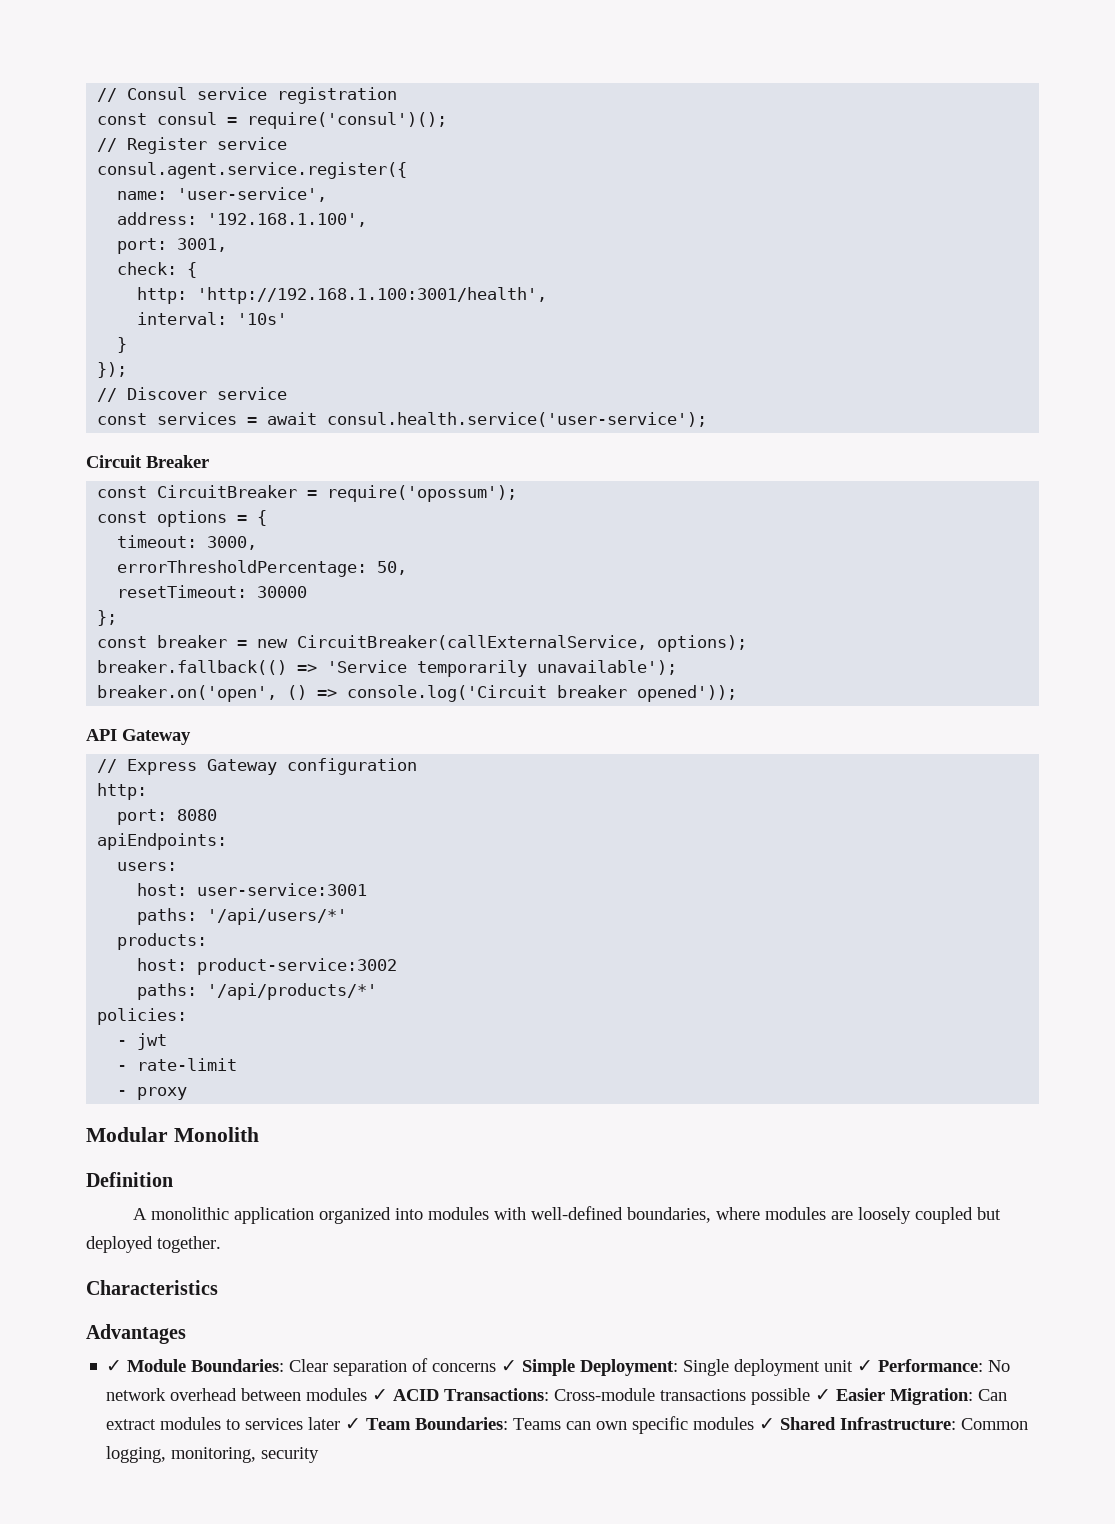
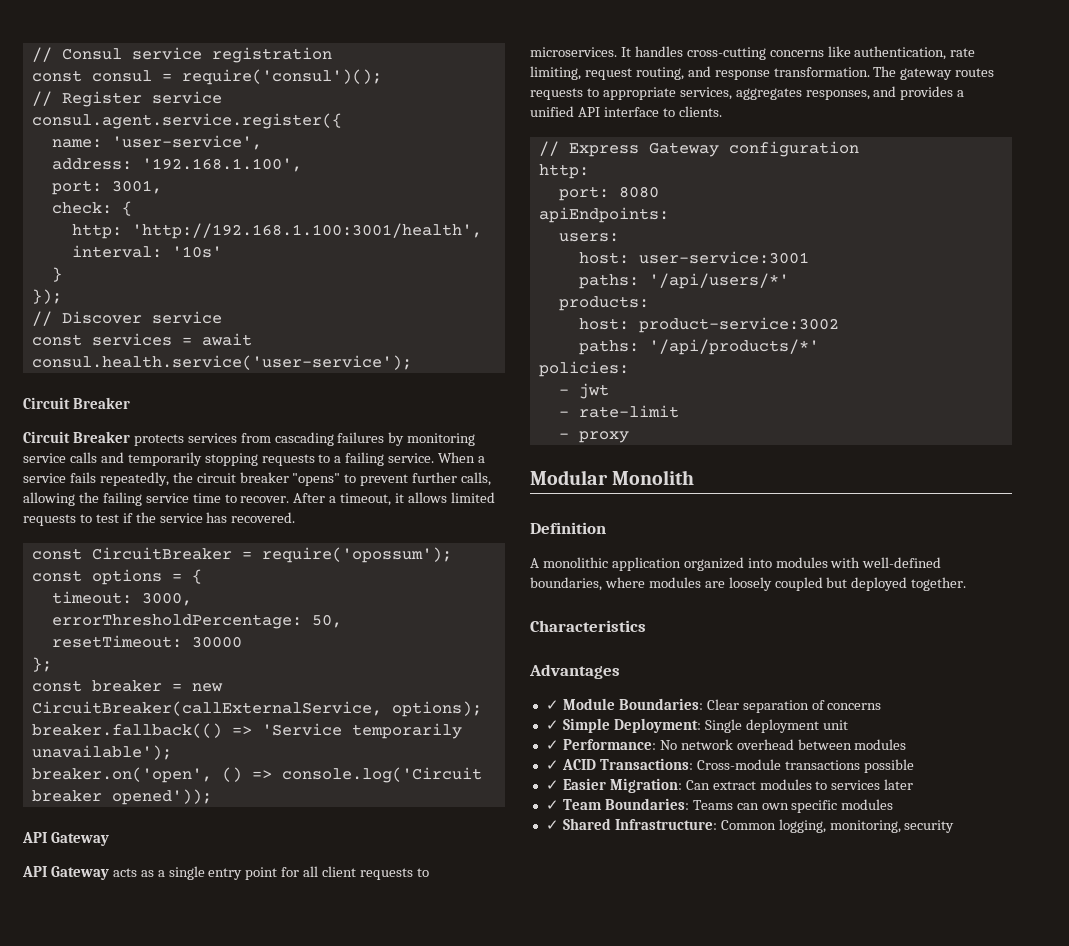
+ Circuit Breaker protects services from cascading failures by monitoring service calls and temporarily stopping requests to a failing service. When a service fails repeatedly, the circuit breaker "opens" to prevent further calls, allowing the failing service time to recover. After a timeout, it allows limited requests to test if the service has recovered.
+ API Gateway acts as a single entry point for all client requests to microservices. It handles cross-cutting concerns like authentication, rate limiting, request routing, and response transformation. The gateway routes requests to appropriate services, aggregates responses, and provides a unified API interface to clients.
- ✓ Module Boundaries: Clear separation of concerns ✓ Simple Deployment: Single deployment unit ✓ Performance: No network overhead between modules ✓ ACID Transactions: Cross-module transactions possible ✓ Easier Migration: Can extract modules to services later ✓ Team Boundaries: Teams can own specific modules ✓ Shared Infrastructure: Common logging, monitoring, security
+ ✓ Module Boundaries: Clear separation of concerns
+ ✓ Simple Deployment: Single deployment unit
+ ✓ Performance: No network overhead between modules
+ ✓ ACID Transactions: Cross-module transactions possible
+ ✓ Easier Migration: Can extract modules to services later
+ ✓ Team Boundaries: Teams can own specific modules
+ ✓ Shared Infrastructure: Common logging, monitoring, security

